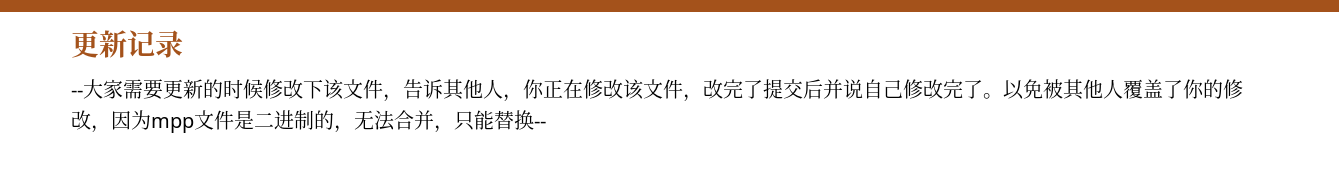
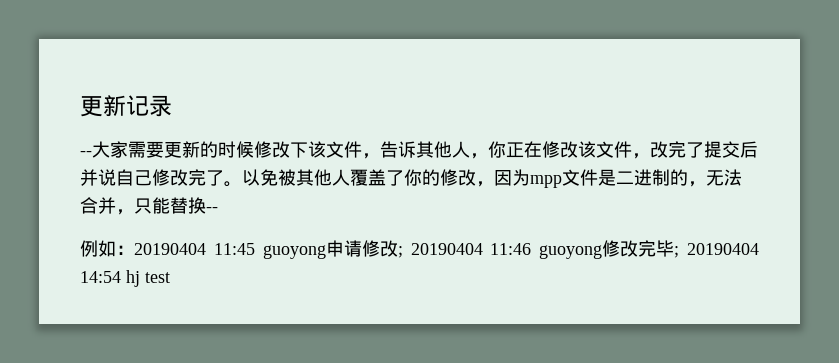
+ 例如：20190404 11:45 guoyong申请修改; 20190404 11:46 guoyong修改完毕; 20190404 14:54 hj test

